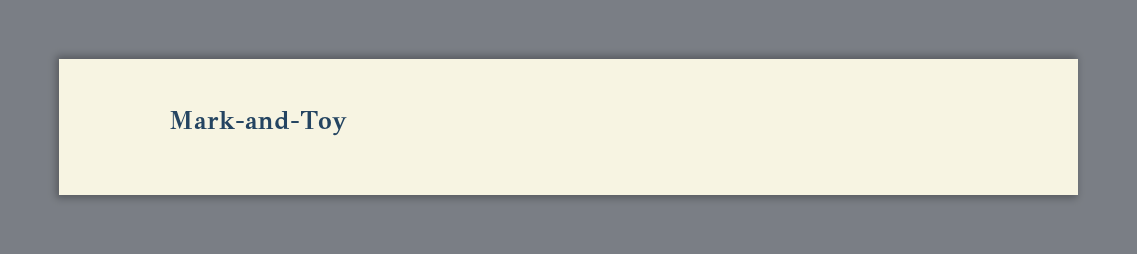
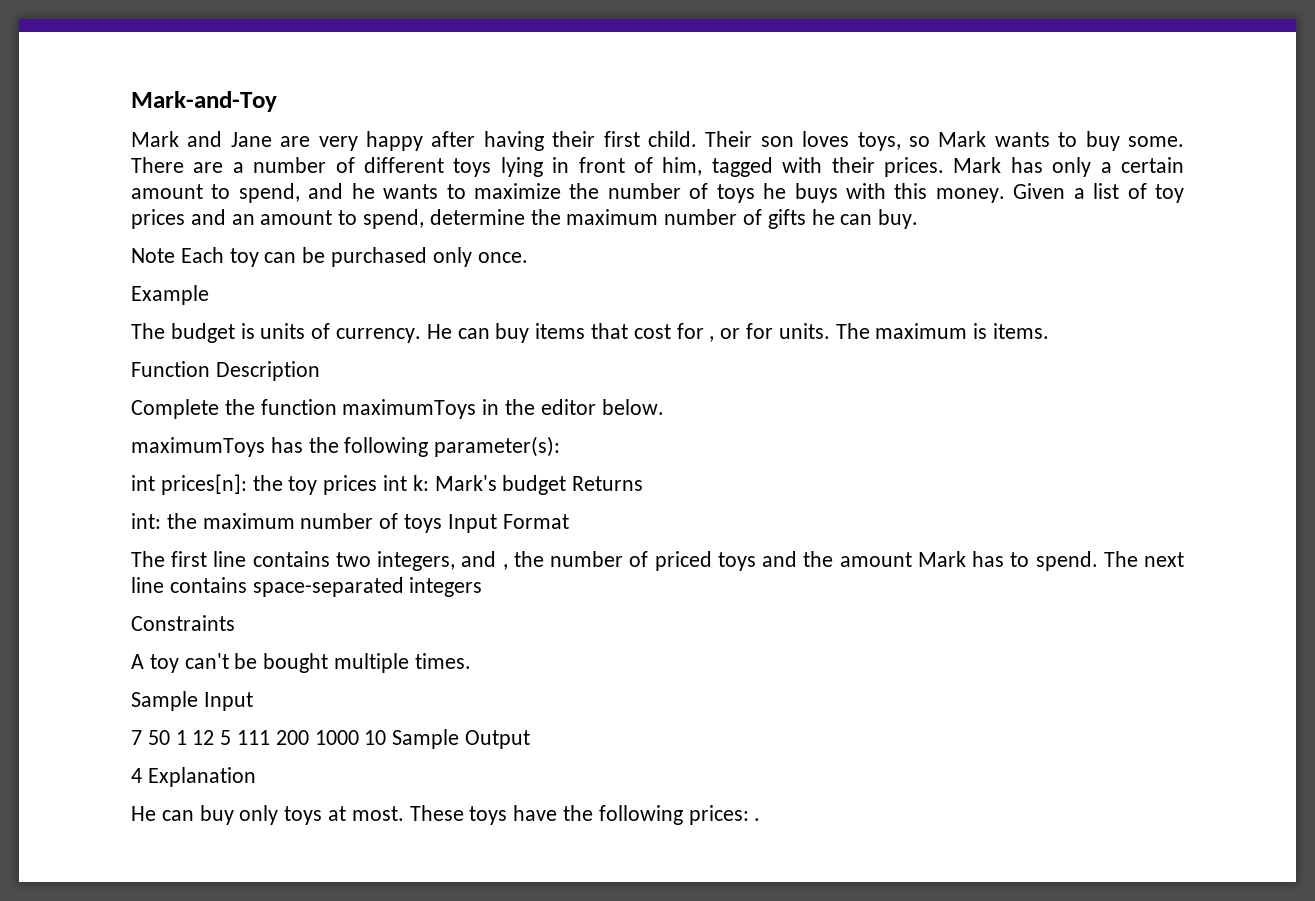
+ Mark and Jane are very happy after having their first child. Their son loves toys, so Mark wants to buy some. There are a number of different toys lying in front of him, tagged with their prices. Mark has only a certain amount to spend, and he wants to maximize the number of toys he buys with this money. Given a list of toy prices and an amount to spend, determine the maximum number of gifts he can buy.
+ Note Each toy can be purchased only once.
+ Example
+ The budget is units of currency. He can buy items that cost for , or for units. The maximum is items.
+ Function Description
+ Complete the function maximumToys in the editor below.
+ maximumToys has the following parameter(s):
+ int prices[n]: the toy prices int k: Mark's budget Returns
+ int: the maximum number of toys Input Format
+ The first line contains two integers, and , the number of priced toys and the amount Mark has to spend. The next line contains space-separated integers
+ Constraints
+ A toy can't be bought multiple times.
+ Sample Input
+ 7 50 1 12 5 111 200 1000 10 Sample Output
+ 4 Explanation
+ He can buy only toys at most. These toys have the following prices: .

